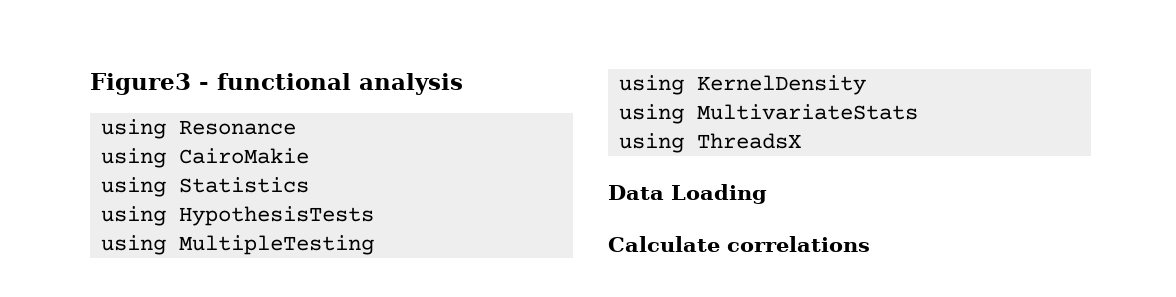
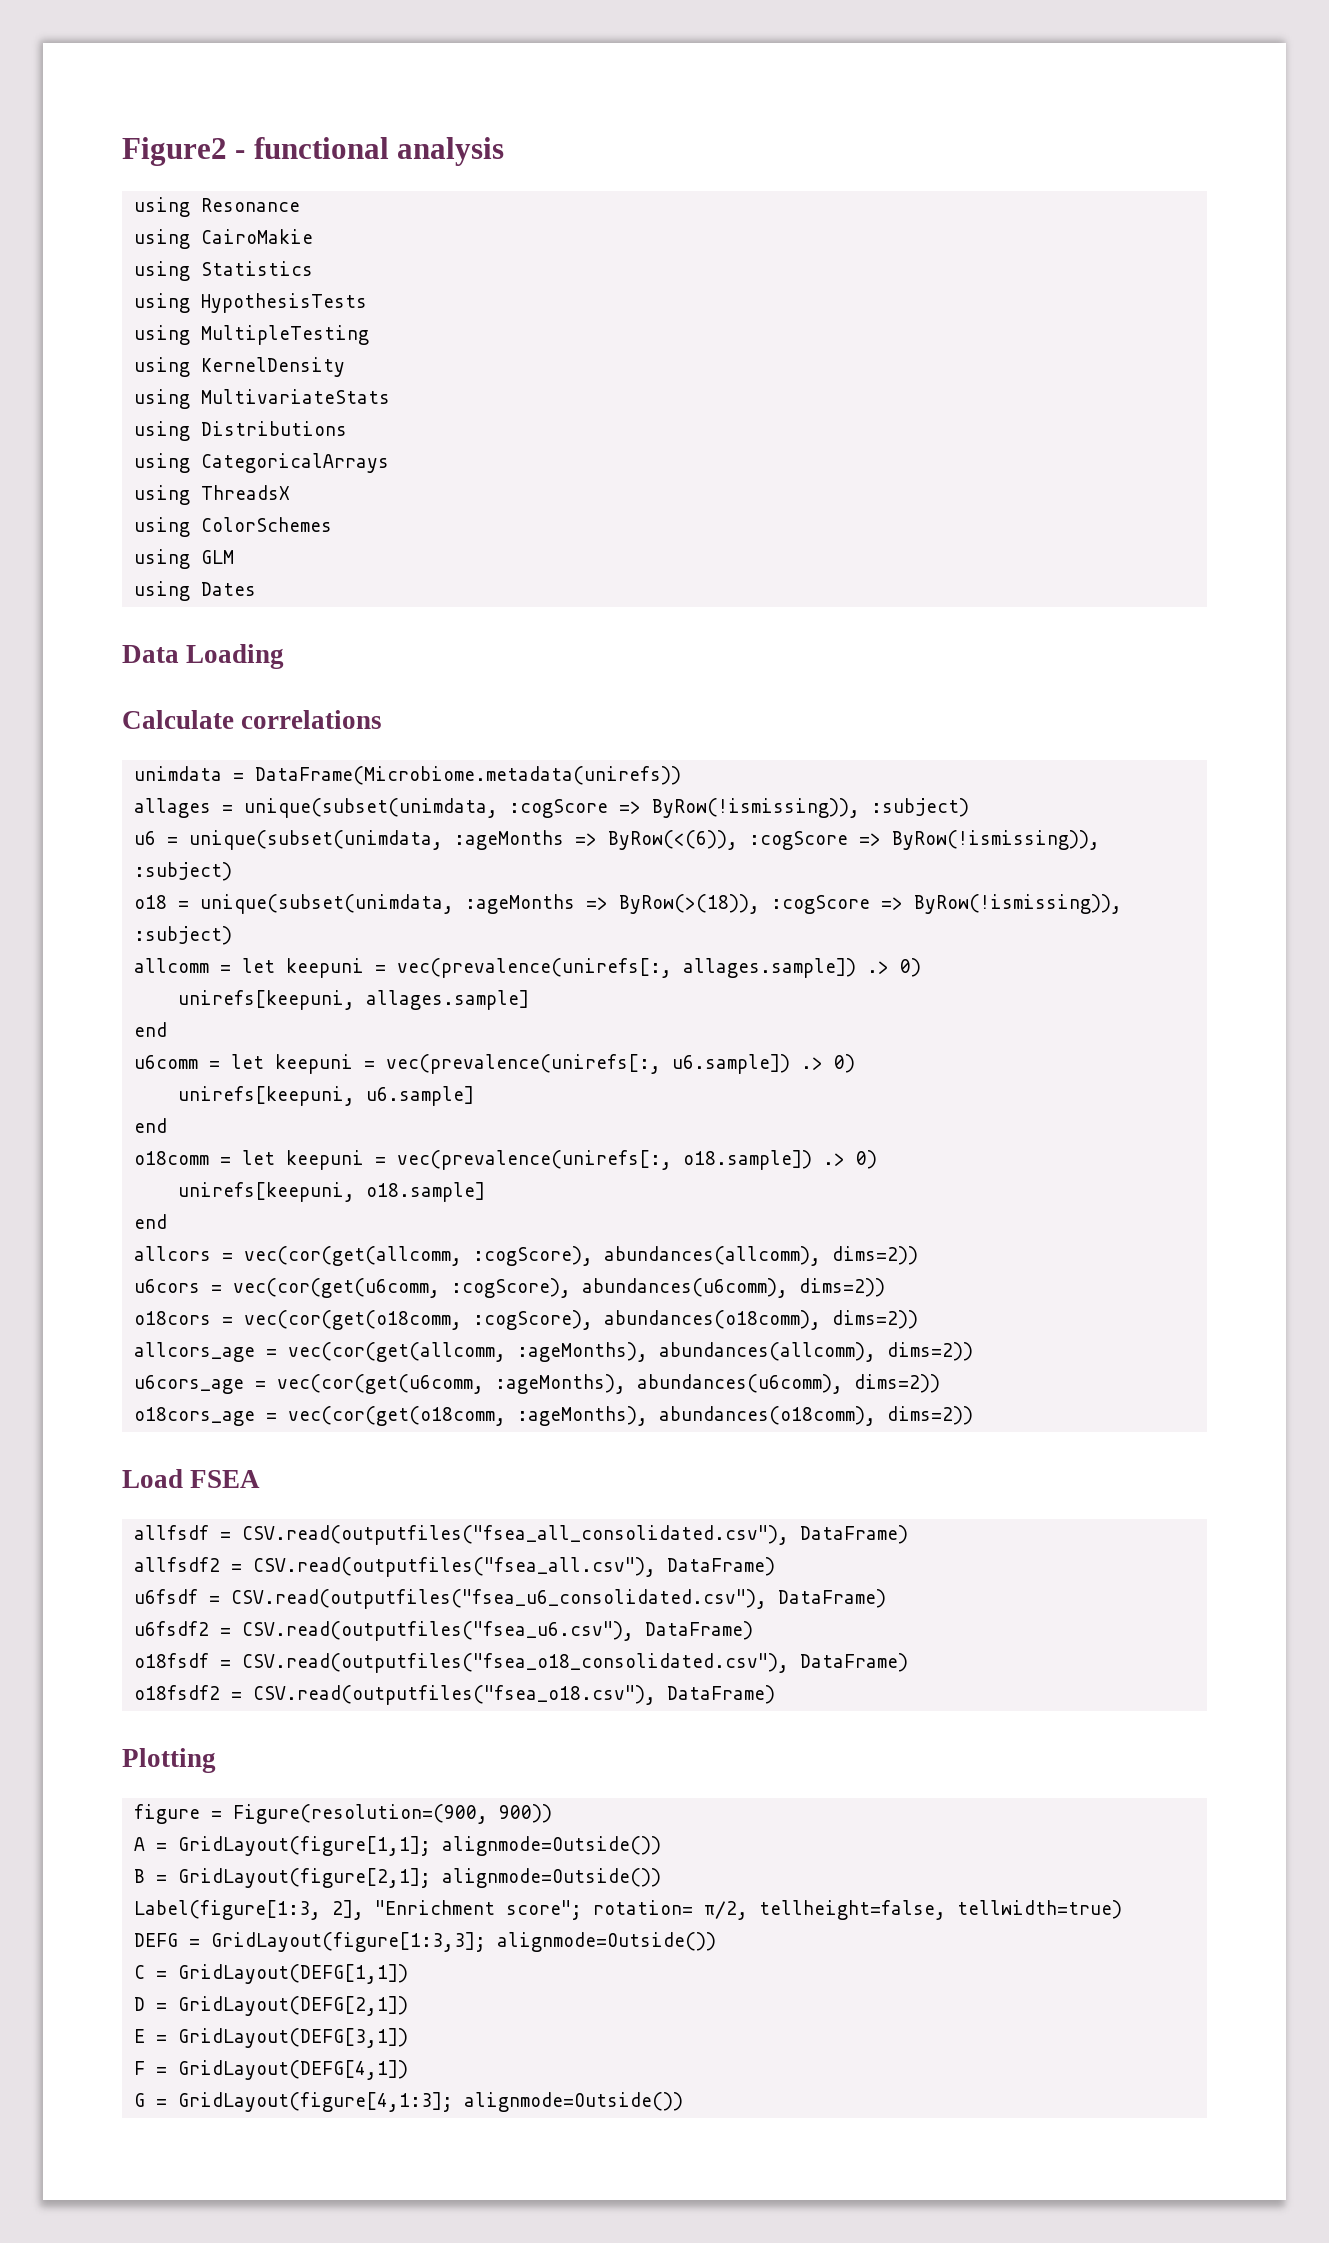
- Figure3 - functional analysis
+ Figure2 - functional analysis
+ using Distributions
+ using CategoricalArrays
  using ThreadsX
+ using ColorSchemes
+ using GLM
+ using Dates
  Data Loading
  Calculate correlations
+ unimdata = DataFrame(Microbiome.metadata(unirefs))
+ allages = unique(subset(unimdata, :cogScore => ByRow(!ismissing)), :subject)
+ u6 = unique(subset(unimdata, :ageMonths => ByRow(<(6)), :cogScore => ByRow(!ismissing)), :subject)
+ o18 = unique(subset(unimdata, :ageMonths => ByRow(>(18)), :cogScore => ByRow(!ismissing)), :subject)
+ allcomm = let keepuni = vec(prevalence(unirefs[:, allages.sample]) .> 0)
+ unirefs[keepuni, allages.sample]
+ end
+ u6comm = let keepuni = vec(prevalence(unirefs[:, u6.sample]) .> 0)
+ unirefs[keepuni, u6.sample]
+ end
+ o18comm = let keepuni = vec(prevalence(unirefs[:, o18.sample]) .> 0)
+ unirefs[keepuni, o18.sample]
+ end
+ allcors = vec(cor(get(allcomm, :cogScore), abundances(allcomm), dims=2))
+ u6cors = vec(cor(get(u6comm, :cogScore), abundances(u6comm), dims=2))
+ o18cors = vec(cor(get(o18comm, :cogScore), abundances(o18comm), dims=2))
+ allcors_age = vec(cor(get(allcomm, :ageMonths), abundances(allcomm), dims=2))
+ u6cors_age = vec(cor(get(u6comm, :ageMonths), abundances(u6comm), dims=2))
+ o18cors_age = vec(cor(get(o18comm, :ageMonths), abundances(o18comm), dims=2))
+ Load FSEA
+ allfsdf = CSV.read(outputfiles("fsea_all_consolidated.csv"), DataFrame)
+ allfsdf2 = CSV.read(outputfiles("fsea_all.csv"), DataFrame)
+ u6fsdf = CSV.read(outputfiles("fsea_u6_consolidated.csv"), DataFrame)
+ u6fsdf2 = CSV.read(outputfiles("fsea_u6.csv"), DataFrame)
+ o18fsdf = CSV.read(outputfiles("fsea_o18_consolidated.csv"), DataFrame)
+ o18fsdf2 = CSV.read(outputfiles("fsea_o18.csv"), DataFrame)
+ Plotting
+ figure = Figure(resolution=(900, 900))
+ A = GridLayout(figure[1,1]; alignmode=Outside())
+ B = GridLayout(figure[2,1]; alignmode=Outside())
+ Label(figure[1:3, 2], "Enrichment score"; rotation= π/2, tellheight=false, tellwidth=true)
+ DEFG = GridLayout(figure[1:3,3]; alignmode=Outside())
+ C = GridLayout(DEFG[1,1])
+ D = GridLayout(DEFG[2,1])
+ E = GridLayout(DEFG[3,1])
+ F = GridLayout(DEFG[4,1])
+ G = GridLayout(figure[4,1:3]; alignmode=Outside())

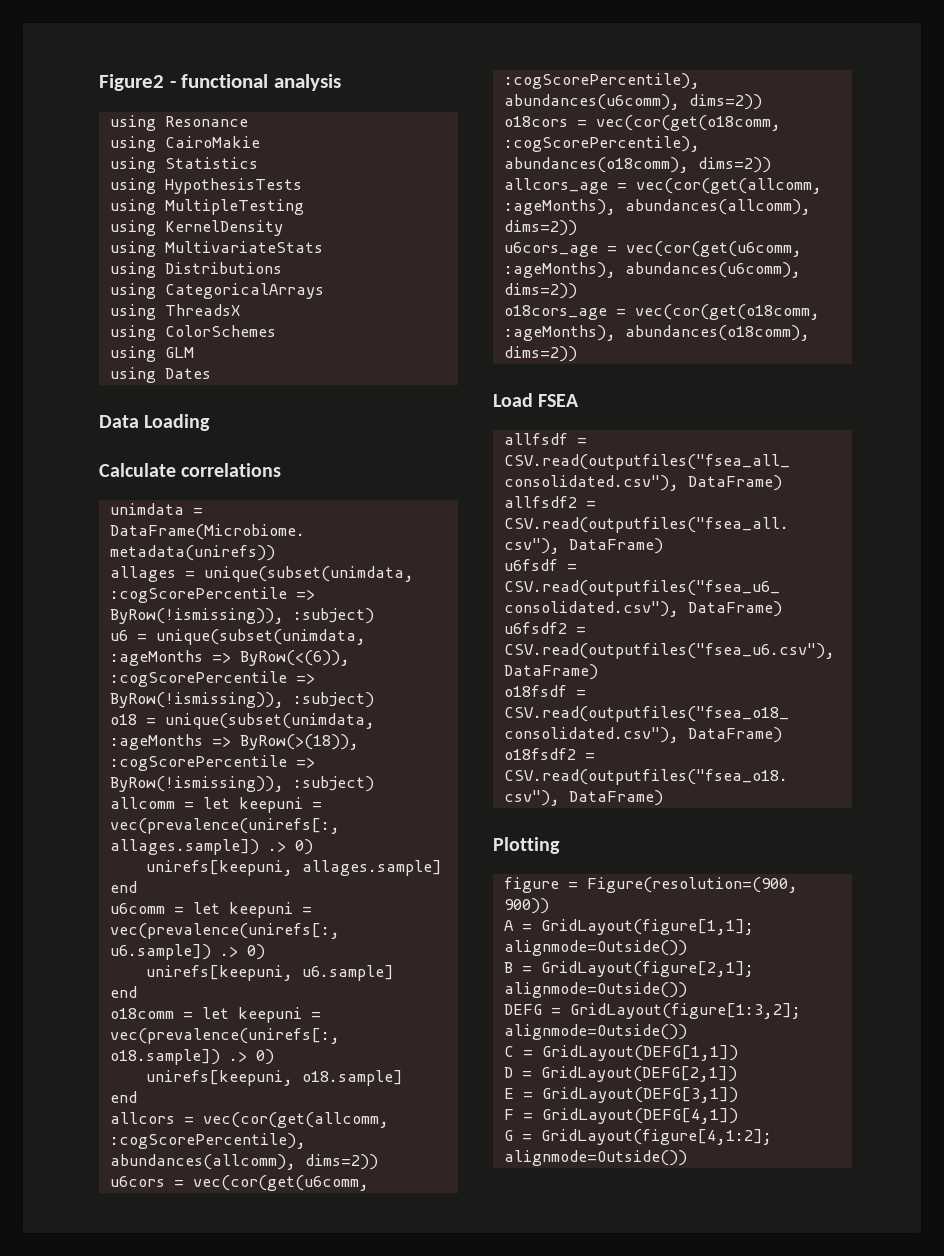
- allages = unique(subset(unimdata, :cogScore => ByRow(!ismissing)), :subject)
+ allages = unique(subset(unimdata, :cogScorePercentile => ByRow(!ismissing)), :subject)
- u6 = unique(subset(unimdata, :ageMonths => ByRow(<(6)), :cogScore => ByRow(!ismissing)), :subject)
+ u6 = unique(subset(unimdata, :ageMonths => ByRow(<(6)), :cogScorePercentile => ByRow(!ismissing)), :subject)
- o18 = unique(subset(unimdata, :ageMonths => ByRow(>(18)), :cogScore => ByRow(!ismissing)), :subject)
+ o18 = unique(subset(unimdata, :ageMonths => ByRow(>(18)), :cogScorePercentile => ByRow(!ismissing)), :subject)
- allcors = vec(cor(get(allcomm, :cogScore), abundances(allcomm), dims=2))
+ allcors = vec(cor(get(allcomm, :cogScorePercentile), abundances(allcomm), dims=2))
- u6cors = vec(cor(get(u6comm, :cogScore), abundances(u6comm), dims=2))
+ u6cors = vec(cor(get(u6comm, :cogScorePercentile), abundances(u6comm), dims=2))
- o18cors = vec(cor(get(o18comm, :cogScore), abundances(o18comm), dims=2))
+ o18cors = vec(cor(get(o18comm, :cogScorePercentile), abundances(o18comm), dims=2))
- Label(figure[1:3, 2], "Enrichment score"; rotation= π/2, tellheight=false, tellwidth=true)
- DEFG = GridLayout(figure[1:3,3]; alignmode=Outside())
+ DEFG = GridLayout(figure[1:3,2]; alignmode=Outside())
- G = GridLayout(figure[4,1:3]; alignmode=Outside())
+ G = GridLayout(figure[4,1:2]; alignmode=Outside())

